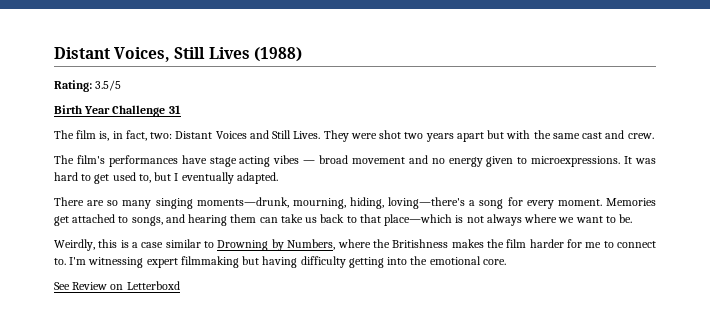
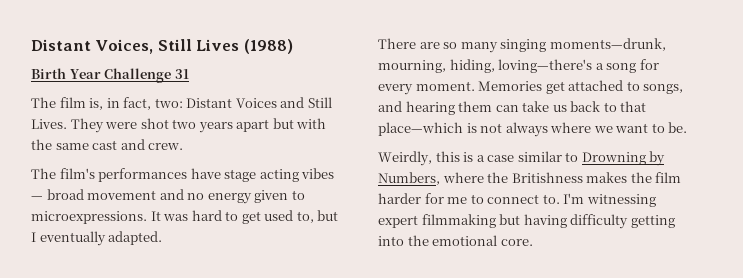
- Rating: 3.5/5
- See Review on Letterboxd

